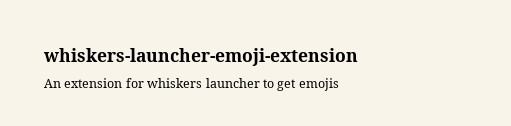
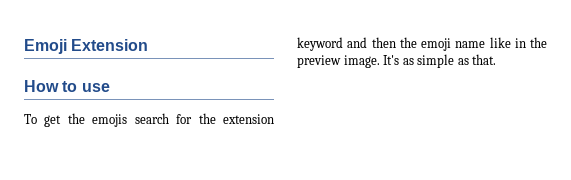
- whiskers-launcher-emoji-extension
- An extension for whiskers launcher to get emojis
+ Emoji Extension
+ How to use
+ To get the emojis search for the extension keyword and then the emoji name like in the preview image. It's as simple as that.

